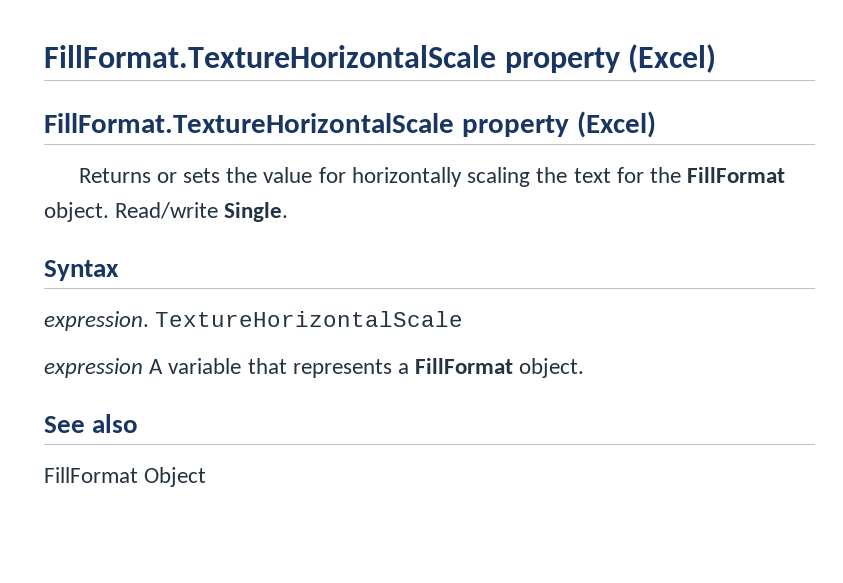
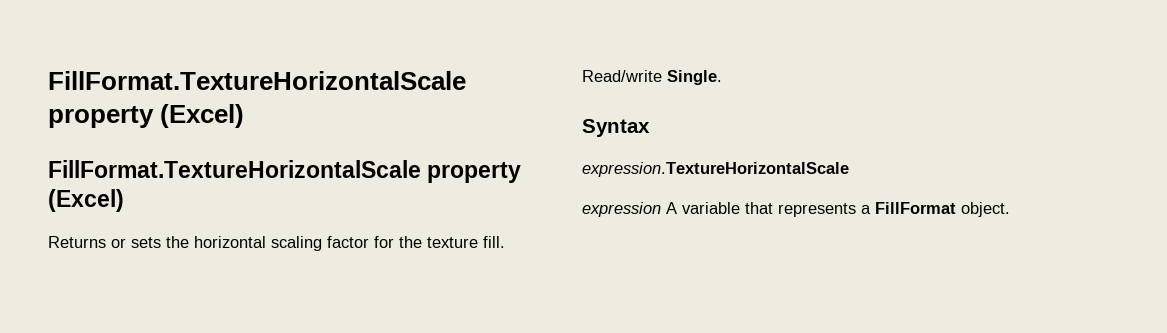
- Returns or sets the value for horizontally scaling the text for the FillFormat object.
+ Returns or sets the horizontal scaling factor for the texture fill.
- expression. TextureHorizontalScale
+ expression.TextureHorizontalScale
- See also
- FillFormat Object

